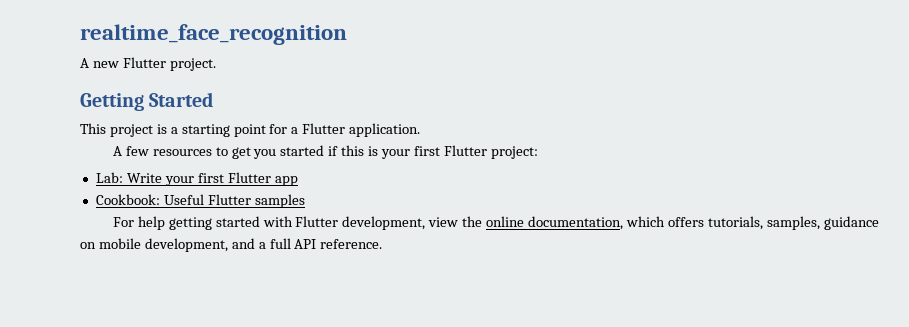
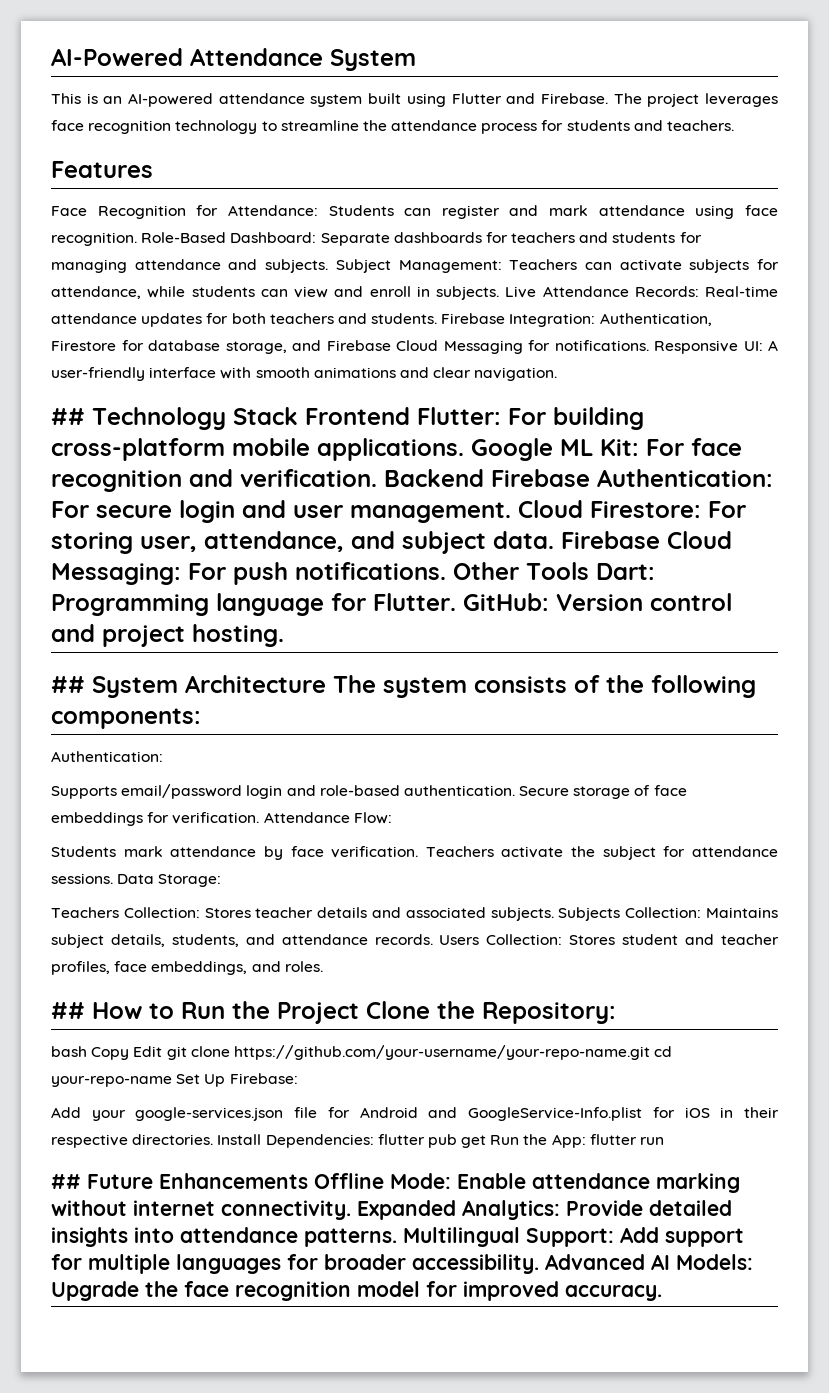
- realtime_face_recognition
- A new Flutter project.
- Getting Started
- This project is a starting point for a Flutter application.
- A few resources to get you started if this is your first Flutter project:
- Lab: Write your first Flutter app
- Cookbook: Useful Flutter samples
- For help getting started with Flutter development, view the online documentation, which offers tutorials, samples, guidance on mobile development, and a full API reference.
+ AI-Powered Attendance System
+ This is an AI-powered attendance system built using Flutter and Firebase. The project leverages face recognition technology to streamline the attendance process for students and teachers.
+ Features
+ Face Recognition for Attendance: Students can register and mark attendance using face recognition. Role-Based Dashboard: Separate dashboards for teachers and students for managing attendance and subjects. Subject Management: Teachers can activate subjects for attendance, while students can view and enroll in subjects. Live Attendance Records: Real-time attendance updates for both teachers and students. Firebase Integration: Authentication, Firestore for database storage, and Firebase Cloud Messaging for notifications. Responsive UI: A user-friendly interface with smooth animations and clear navigation.
+ ## Technology Stack Frontend Flutter: For building cross-platform mobile applications. Google ML Kit: For face recognition and verification. Backend Firebase Authentication: For secure login and user management. Cloud Firestore: For storing user, attendance, and subject data. Firebase Cloud Messaging: For push notifications. Other Tools Dart: Programming language for Flutter. GitHub: Version control and project hosting.
+ ## System Architecture The system consists of the following components:
+ Authentication:
+ Supports email/password login and role-based authentication. Secure storage of face embeddings for verification. Attendance Flow:
+ Students mark attendance by face verification. Teachers activate the subject for attendance sessions. Data Storage:
+ Teachers Collection: Stores teacher details and associated subjects. Subjects Collection: Maintains subject details, students, and attendance records. Users Collection: Stores student and teacher profiles, face embeddings, and roles.
+ ## How to Run the Project Clone the Repository:
+ bash Copy Edit git clone https://github.com/your-username/your-repo-name.git cd your-repo-name Set Up Firebase:
+ Add your google-services.json file for Android and GoogleService-Info.plist for iOS in their respective directories. Install Dependencies: flutter pub get Run the App: flutter run
+ ## Future Enhancements Offline Mode: Enable attendance marking without internet connectivity. Expanded Analytics: Provide detailed insights into attendance patterns. Multilingual Support: Add support for multiple languages for broader accessibility. Advanced AI Models: Upgrade the face recognition model for improved accuracy.

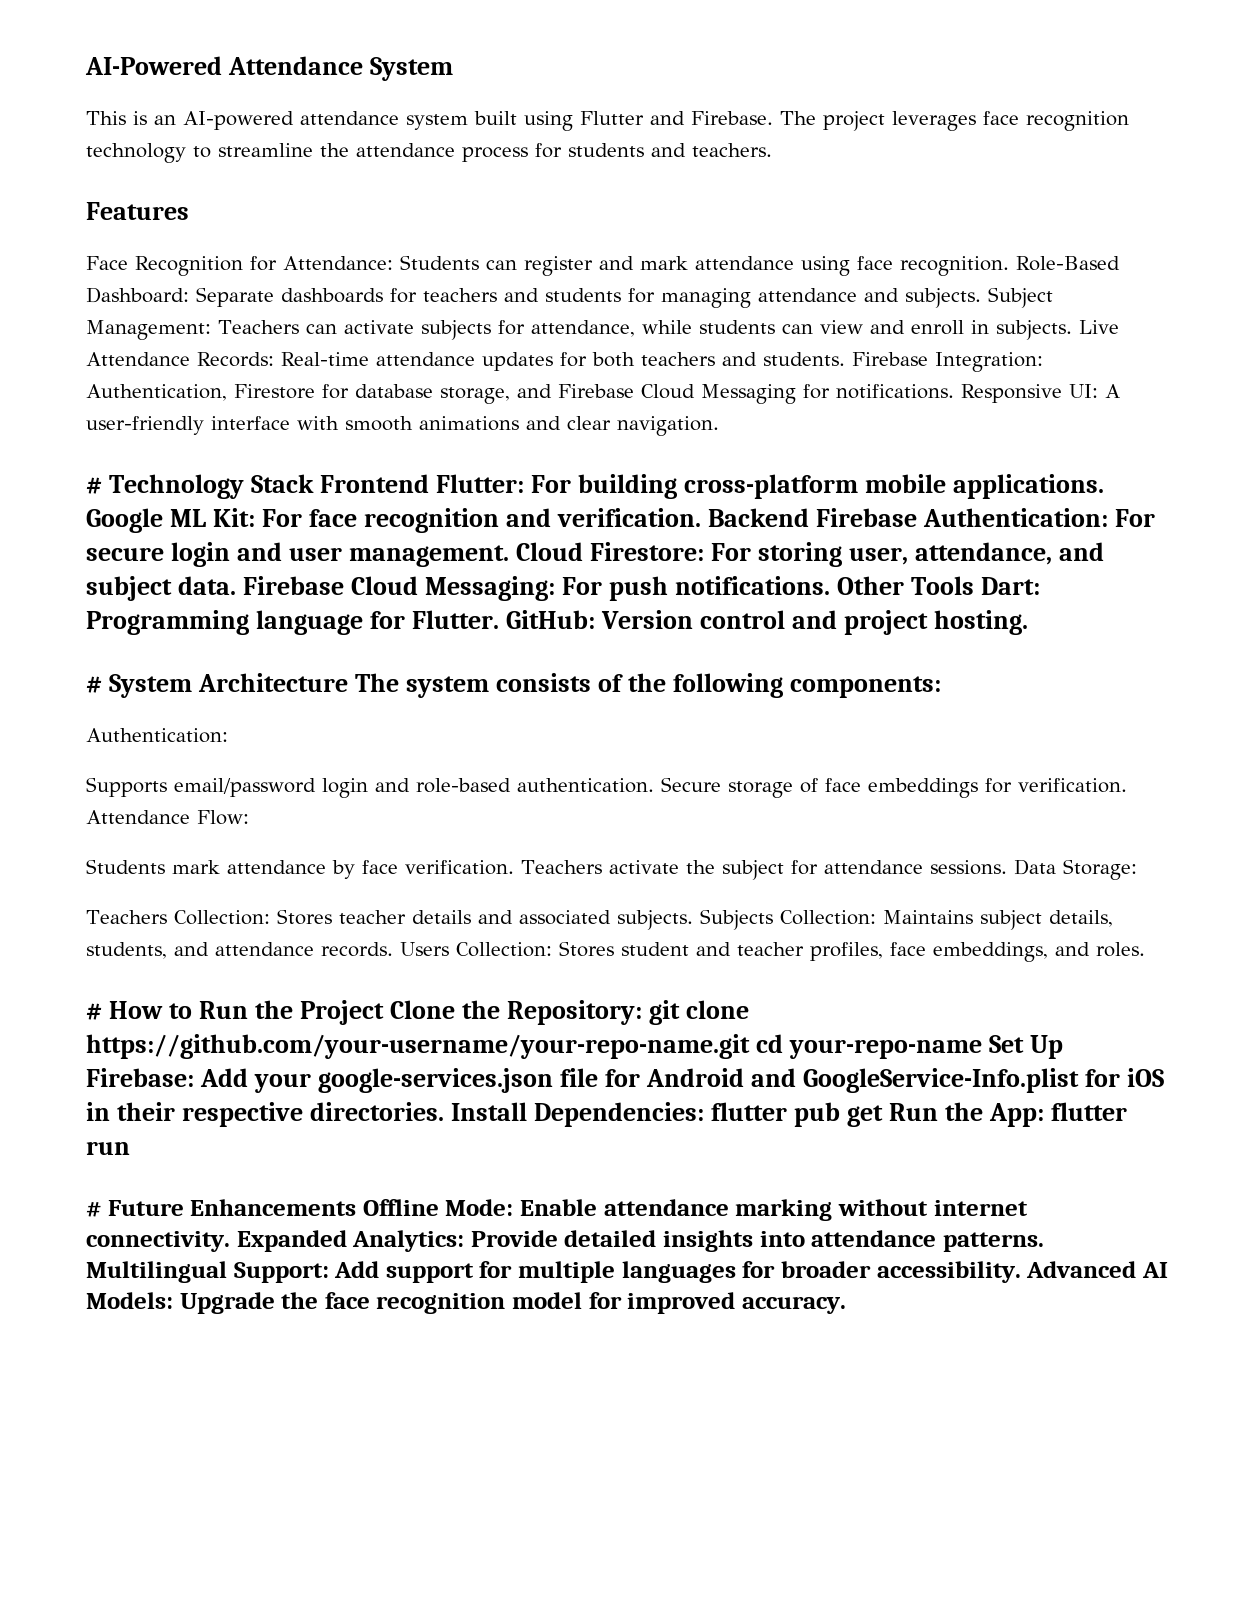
- ## Technology Stack Frontend Flutter: For building cross-platform mobile applications.
+ # Technology Stack Frontend Flutter: For building cross-platform mobile applications.
- ## System Architecture The system consists of the following components:
+ # System Architecture The system consists of the following components:
- ## How to Run the Project Clone the Repository:
- bash Copy Edit git clone https://github.com/your-username/your-repo-name.git cd your-repo-name Set Up Firebase:
- Add your google-services.json file for Android and GoogleService-Info.plist for iOS in their respective directories.
+ # How to Run the Project Clone the Repository: git clone https://github.com/your-username/your-repo-name.git cd your-repo-name Set Up Firebase: Add your google-services.json file for Android and GoogleService-Info.plist for iOS in their respective directories.
- ## Future Enhancements Offline Mode: Enable attendance marking without internet connectivity.
+ # Future Enhancements Offline Mode: Enable attendance marking without internet connectivity.

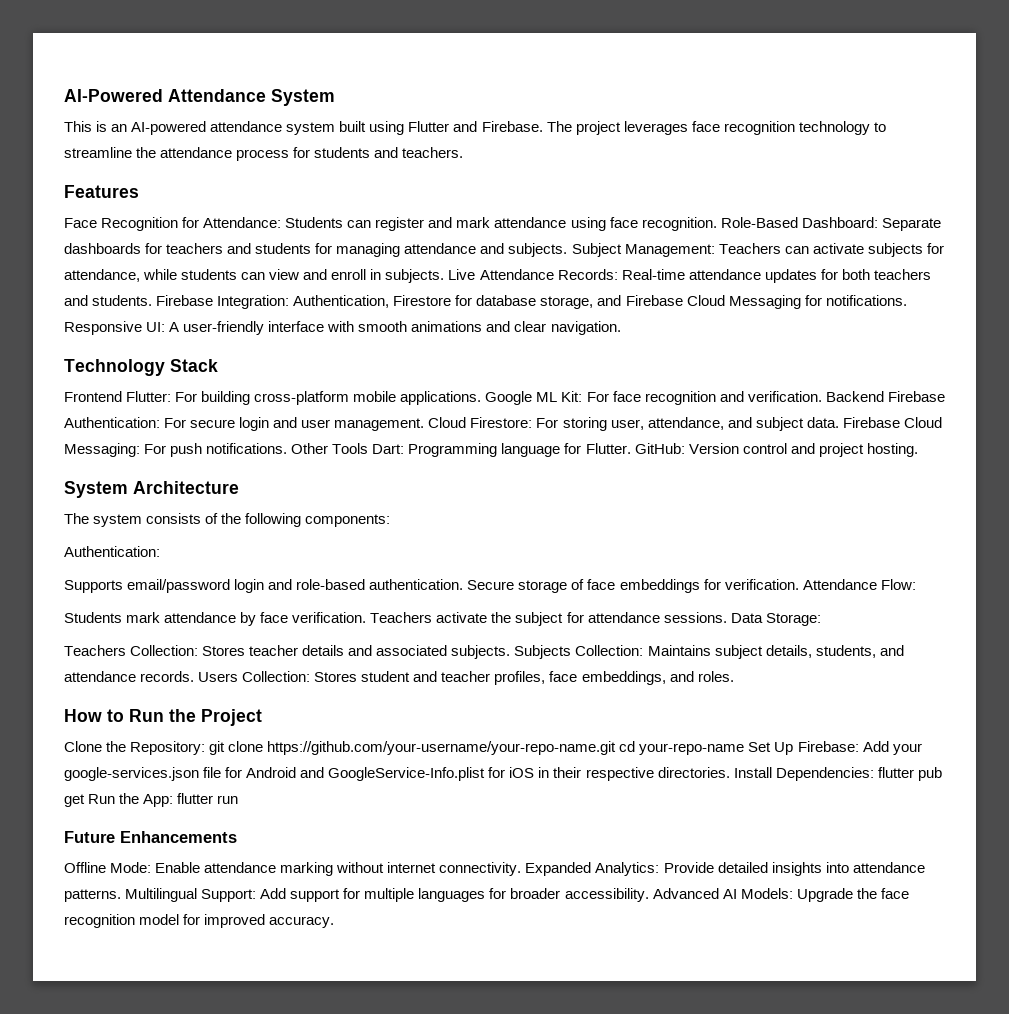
- # Technology Stack Frontend Flutter: For building cross-platform mobile applications.
+ Technology Stack
+ Frontend Flutter: For building cross-platform mobile applications.
- # System Architecture The system consists of the following components:
+ System Architecture
+ The system consists of the following components:
- # How to Run the Project Clone the Repository: git clone https://github.com/your-username/your-repo-name.git cd your-repo-name Set Up Firebase: Add your google-services.json file for Android and GoogleService-Info.plist for iOS in their respective directories.
+ How to Run the Project
+ Clone the Repository: git clone https://github.com/your-username/your-repo-name.git cd your-repo-name Set Up Firebase: Add your google-services.json file for Android and GoogleService-Info.plist for iOS in their respective directories.
- # Future Enhancements Offline Mode: Enable attendance marking without internet connectivity.
+ Future Enhancements
+ Offline Mode: Enable attendance marking without internet connectivity.

